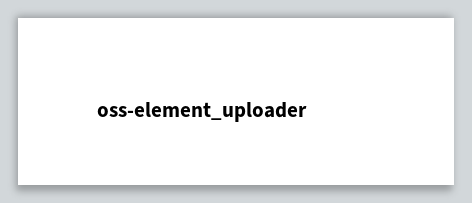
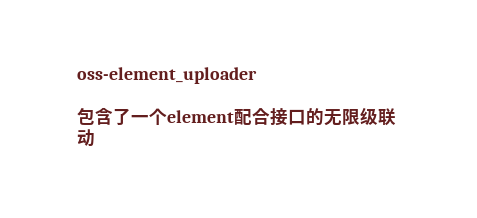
+ 包含了一个element配合接口的无限级联动

